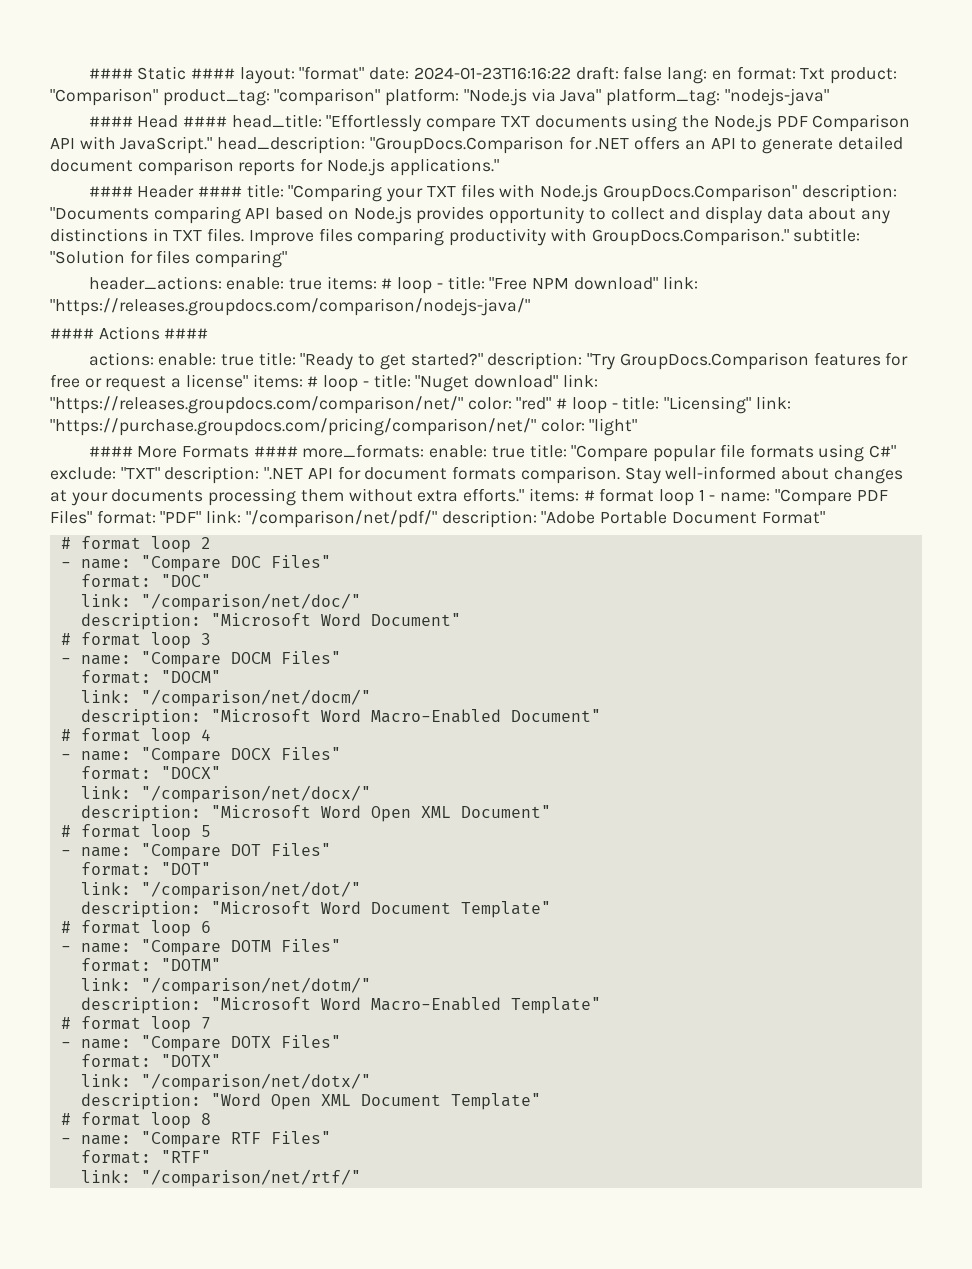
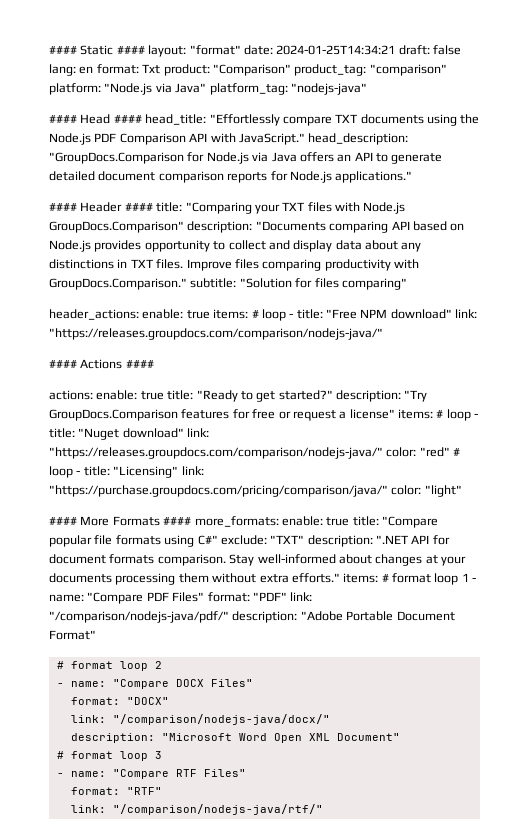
- #### Static #### layout: "format" date: 2024-01-23T16:16:22 draft: false lang: en format: Txt product: "Comparison" product_tag: "comparison" platform: "Node.js via Java" platform_tag: "nodejs-java"
+ #### Static #### layout: "format" date: 2024-01-25T14:34:21 draft: false lang: en format: Txt product: "Comparison" product_tag: "comparison" platform: "Node.js via Java" platform_tag: "nodejs-java"
- #### Head #### head_title: "Effortlessly compare TXT documents using the Node.js PDF Comparison API with JavaScript." head_description: "GroupDocs.Comparison for .NET offers an API to generate detailed document comparison reports for Node.js applications."
+ #### Head #### head_title: "Effortlessly compare TXT documents using the Node.js PDF Comparison API with JavaScript." head_description: "GroupDocs.Comparison for Node.js via Java offers an API to generate detailed document comparison reports for Node.js applications."
- actions: enable: true title: "Ready to get started?" description: "Try GroupDocs.Comparison features for free or request a license" items: # loop - title: "Nuget download" link: "https://releases.groupdocs.com/comparison/net/" color: "red" # loop - title: "Licensing" link: "https://purchase.groupdocs.com/pricing/comparison/net/" color: "light"
+ actions: enable: true title: "Ready to get started?" description: "Try GroupDocs.Comparison features for free or request a license" items: # loop - title: "Nuget download" link: "https://releases.groupdocs.com/comparison/nodejs-java/" color: "red" # loop - title: "Licensing" link: "https://purchase.groupdocs.com/pricing/comparison/java/" color: "light"
- Stay well-informed about changes at your documents processing them without extra efforts." items: # format loop 1 - name: "Compare PDF Files" format: "PDF" link: "/comparison/net/pdf/" description: "Adobe Portable Document Format"
+ Stay well-informed about changes at your documents processing them without extra efforts." items: # format loop 1 - name: "Compare PDF Files" format: "PDF" link: "/comparison/nodejs-java/pdf/" description: "Adobe Portable Document Format"
- - name: "Compare DOC Files"
- format: "DOC"
- link: "/comparison/net/doc/"
- description: "Microsoft Word Document"
- # format loop 3
- - name: "Compare DOCM Files"
- format: "DOCM"
- link: "/comparison/net/docm/"
- description: "Microsoft Word Macro-Enabled Document"
- # format loop 4
- link: "/comparison/net/docx/"
+ link: "/comparison/nodejs-java/docx/"
- # format loop 5
- - name: "Compare DOT Files"
- format: "DOT"
- link: "/comparison/net/dot/"
- description: "Microsoft Word Document Template"
- # format loop 6
- - name: "Compare DOTM Files"
- format: "DOTM"
- link: "/comparison/net/dotm/"
- description: "Microsoft Word Macro-Enabled Template"
- # format loop 7
- - name: "Compare DOTX Files"
- format: "DOTX"
- link: "/comparison/net/dotx/"
- description: "Word Open XML Document Template"
- # format loop 8
+ # format loop 3
- link: "/comparison/net/rtf/"
+ link: "/comparison/nodejs-java/rtf/"

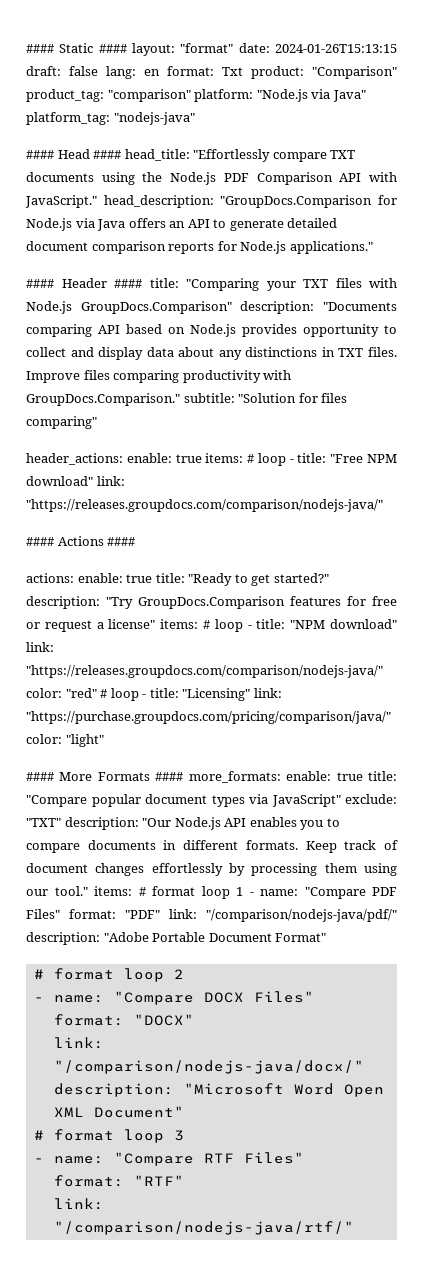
- #### Static #### layout: "format" date: 2024-01-25T14:34:21 draft: false lang: en format: Txt product: "Comparison" product_tag: "comparison" platform: "Node.js via Java" platform_tag: "nodejs-java"
+ #### Static #### layout: "format" date: 2024-01-26T15:13:15 draft: false lang: en format: Txt product: "Comparison" product_tag: "comparison" platform: "Node.js via Java" platform_tag: "nodejs-java"
- actions: enable: true title: "Ready to get started?" description: "Try GroupDocs.Comparison features for free or request a license" items: # loop - title: "Nuget download" link: "https://releases.groupdocs.com/comparison/nodejs-java/" color: "red" # loop - title: "Licensing" link: "https://purchase.groupdocs.com/pricing/comparison/java/" color: "light"
+ actions: enable: true title: "Ready to get started?" description: "Try GroupDocs.Comparison features for free or request a license" items: # loop - title: "NPM download" link: "https://releases.groupdocs.com/comparison/nodejs-java/" color: "red" # loop - title: "Licensing" link: "https://purchase.groupdocs.com/pricing/comparison/java/" color: "light"
- #### More Formats #### more_formats: enable: true title: "Compare popular file formats using C#" exclude: "TXT" description: ".NET API for document formats comparison. Stay well-informed about changes at your documents processing them without extra efforts." items: # format loop 1 - name: "Compare PDF Files" format: "PDF" link: "/comparison/nodejs-java/pdf/" description: "Adobe Portable Document Format"
+ #### More Formats #### more_formats: enable: true title: "Compare popular document types via JavaScript" exclude: "TXT" description: "Our Node.js API enables you to compare documents in different formats. Keep track of document changes effortlessly by processing them using our tool." items: # format loop 1 - name: "Compare PDF Files" format: "PDF" link: "/comparison/nodejs-java/pdf/" description: "Adobe Portable Document Format"

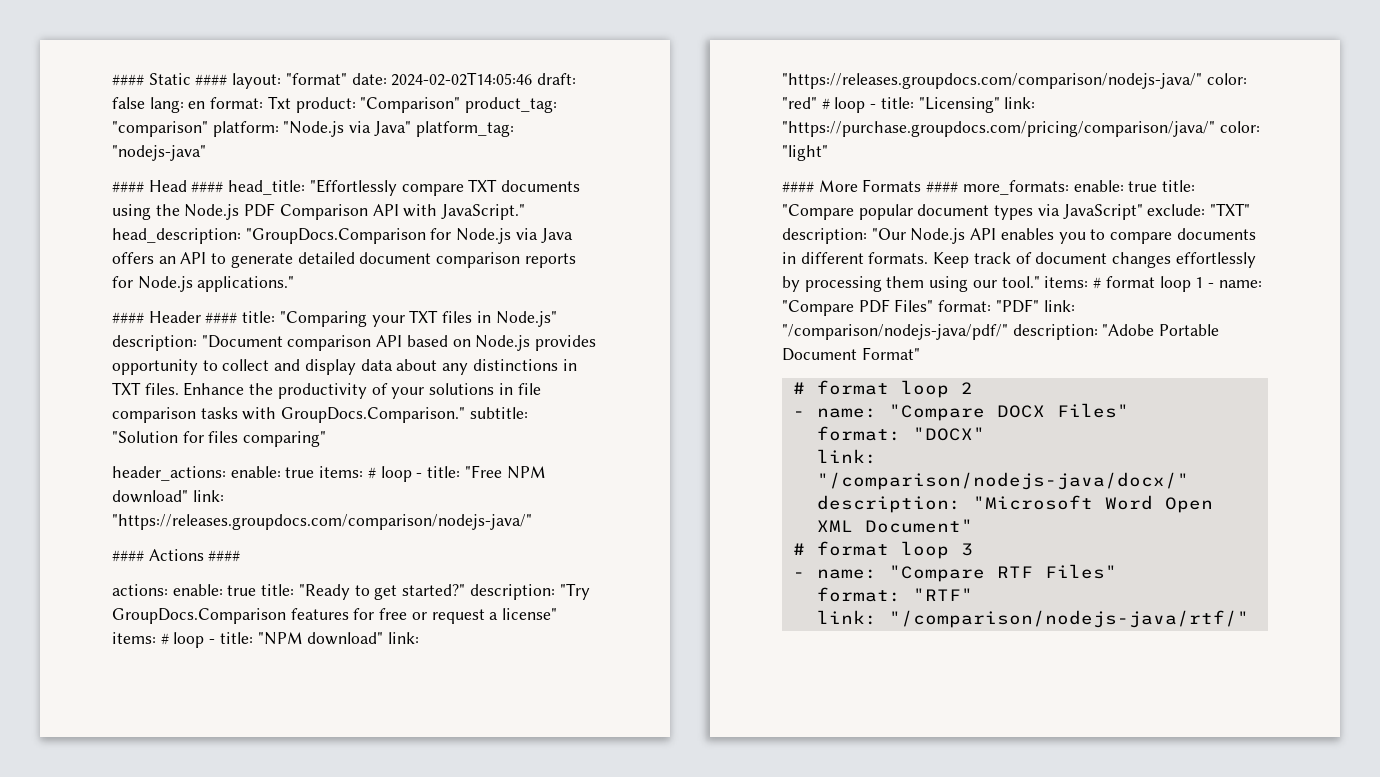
- #### Static #### layout: "format" date: 2024-01-26T15:13:15 draft: false lang: en format: Txt product: "Comparison" product_tag: "comparison" platform: "Node.js via Java" platform_tag: "nodejs-java"
+ #### Static #### layout: "format" date: 2024-02-02T14:05:46 draft: false lang: en format: Txt product: "Comparison" product_tag: "comparison" platform: "Node.js via Java" platform_tag: "nodejs-java"
- #### Header #### title: "Comparing your TXT files with Node.js GroupDocs.Comparison" description: "Documents comparing API based on Node.js provides opportunity to collect and display data about any distinctions in TXT files.
+ #### Header #### title: "Comparing your TXT files in Node.js" description: "Document comparison API based on Node.js provides opportunity to collect and display data about any distinctions in TXT files.
- Improve files comparing productivity with GroupDocs.Comparison." subtitle: "Solution for files comparing"
+ Enhance the productivity of your solutions in file comparison tasks with GroupDocs.Comparison." subtitle: "Solution for files comparing"

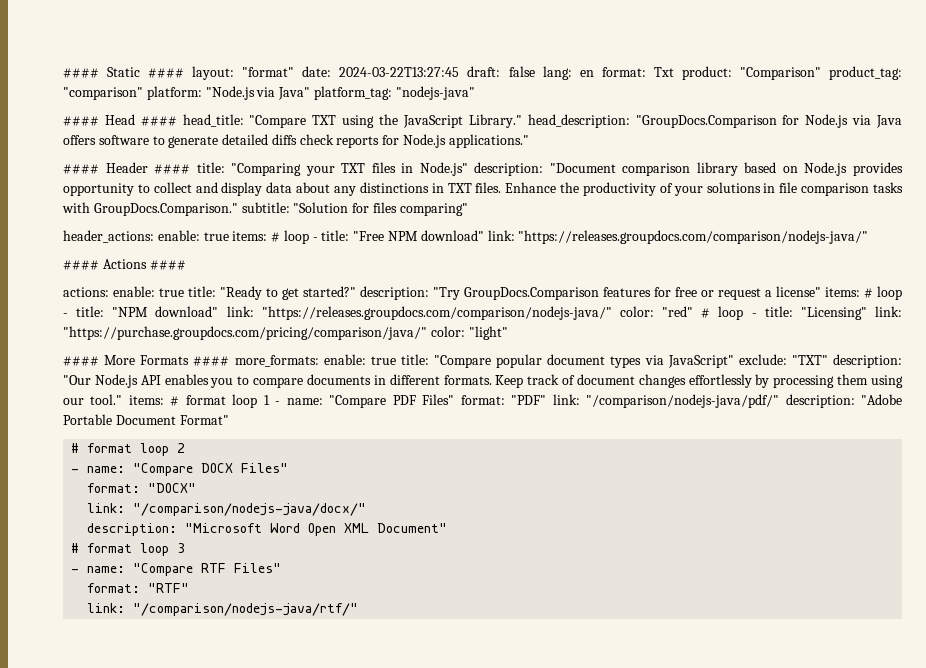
- #### Static #### layout: "format" date: 2024-02-02T14:05:46 draft: false lang: en format: Txt product: "Comparison" product_tag: "comparison" platform: "Node.js via Java" platform_tag: "nodejs-java"
+ #### Static #### layout: "format" date: 2024-03-22T13:27:45 draft: false lang: en format: Txt product: "Comparison" product_tag: "comparison" platform: "Node.js via Java" platform_tag: "nodejs-java"
- #### Head #### head_title: "Effortlessly compare TXT documents using the Node.js PDF Comparison API with JavaScript." head_description: "GroupDocs.Comparison for Node.js via Java offers an API to generate detailed document comparison reports for Node.js applications."
+ #### Head #### head_title: "Compare TXT using the JavaScript Library." head_description: "GroupDocs.Comparison for Node.js via Java offers software to generate detailed diffs check reports for Node.js applications."
- #### Header #### title: "Comparing your TXT files in Node.js" description: "Document comparison API based on Node.js provides opportunity to collect and display data about any distinctions in TXT files.
+ #### Header #### title: "Comparing your TXT files in Node.js" description: "Document comparison library based on Node.js provides opportunity to collect and display data about any distinctions in TXT files.

